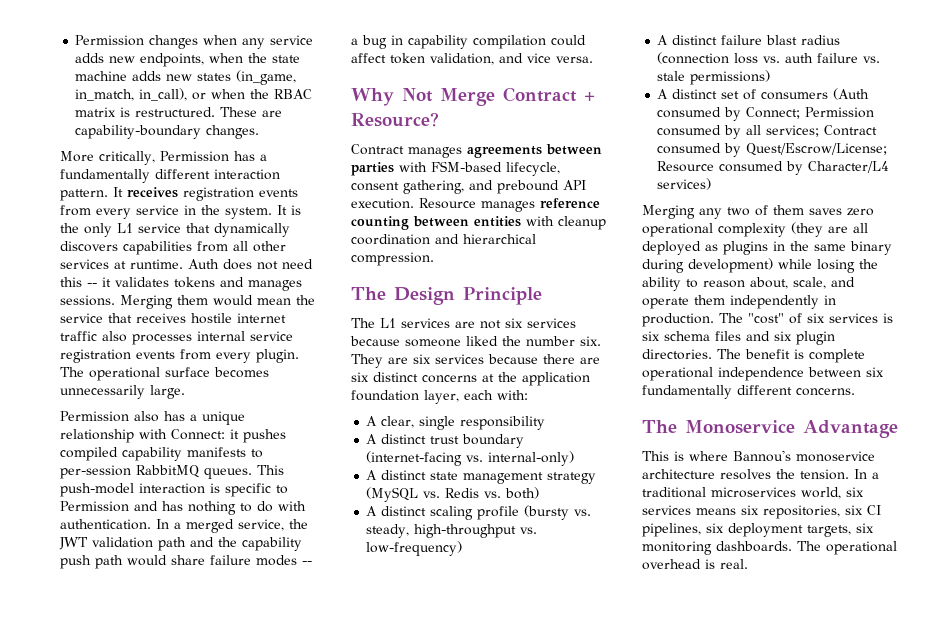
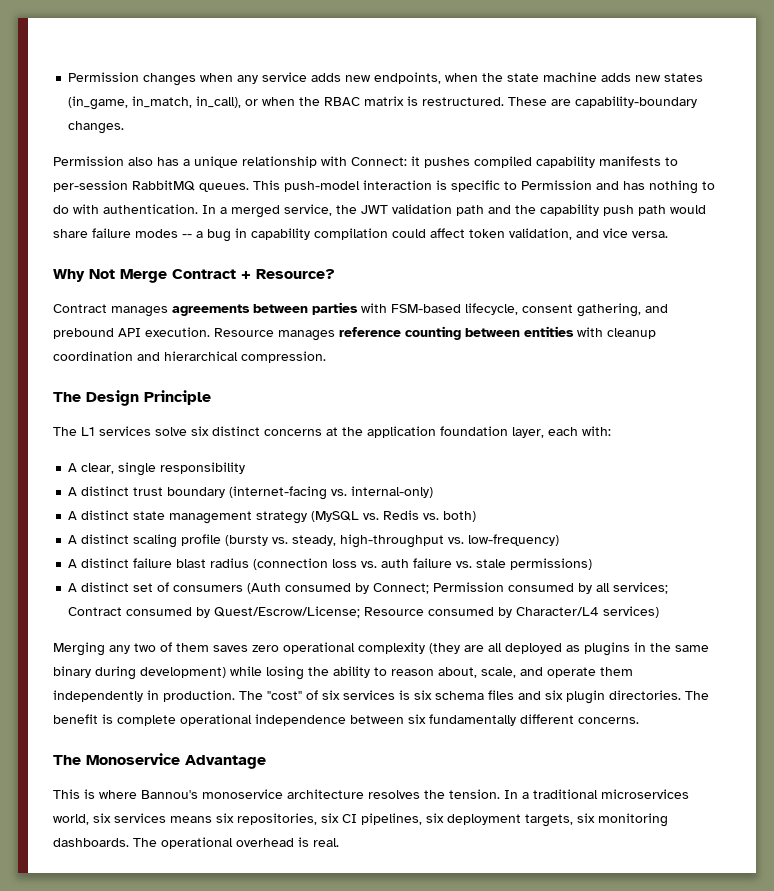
- More critically, Permission has a fundamentally different interaction pattern. It receives registration events from every service in the system. It is the only L1 service that dynamically discovers capabilities from all other services at runtime. Auth does not need this -- it validates tokens and manages sessions. Merging them would mean the service that receives hostile internet traffic also processes internal service registration events from every plugin. The operational surface becomes unnecessarily large.
- The L1 services are not six services because someone liked the number six. They are six services because there are six distinct concerns at the application foundation layer, each with:
+ The L1 services solve six distinct concerns at the application foundation layer, each with:

